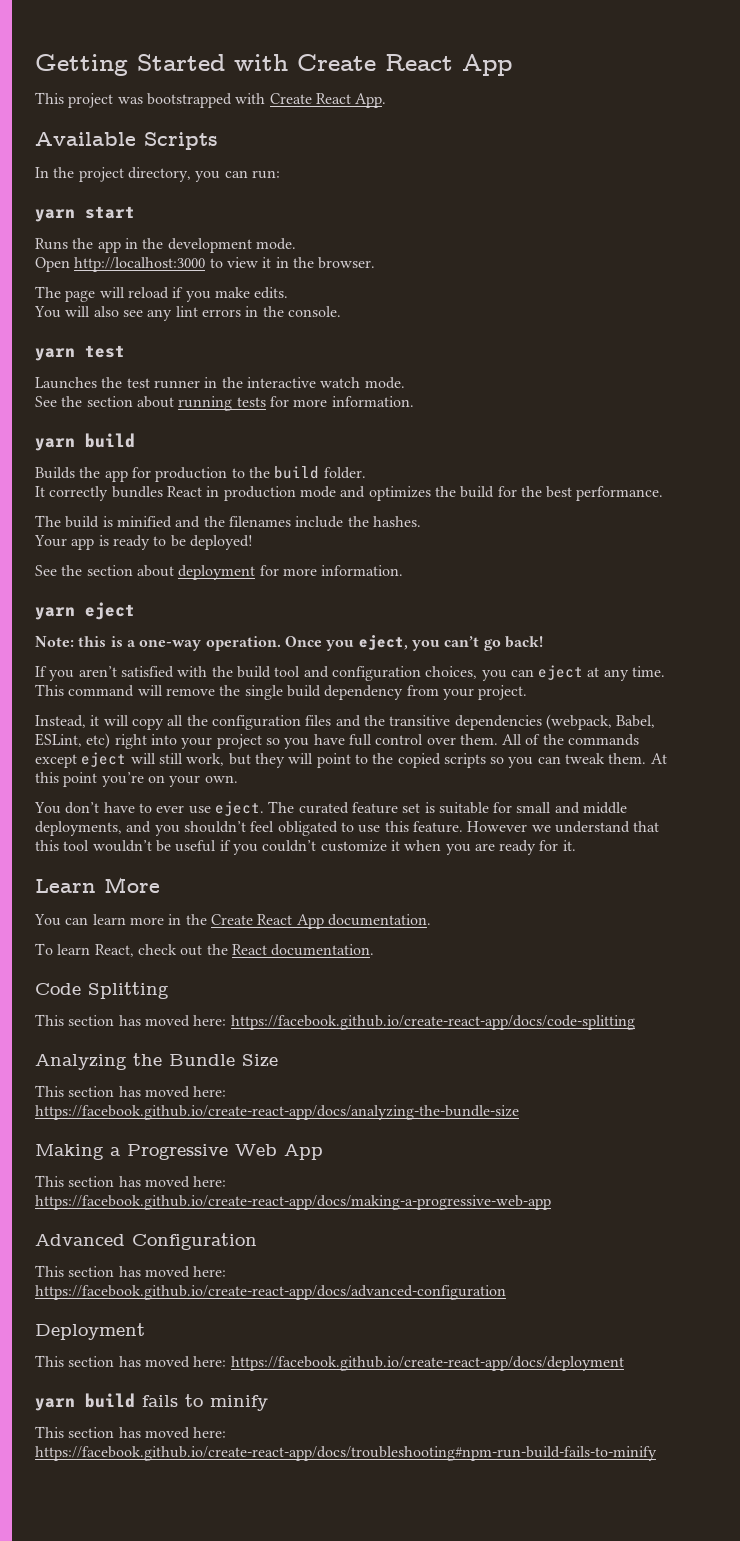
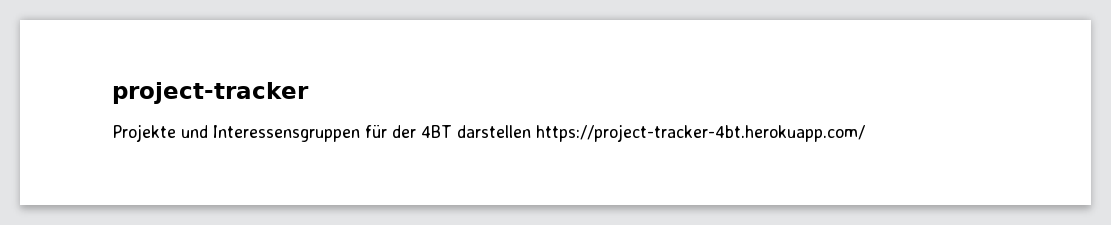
- Getting Started with Create React App
- This project was bootstrapped with Create React App.
- Available Scripts
- In the project directory, you can run:
- yarn start
- Runs the app in the development mode.
- Open http://localhost:3000 to view it in the browser.
- The page will reload if you make edits.
- You will also see any lint errors in the console.
- yarn test
- Launches the test runner in the interactive watch mode.
- See the section about running tests for more information.
- yarn build
- Builds the app for production to the build folder.
- It correctly bundles React in production mode and optimizes the build for the best performance.
- The build is minified and the filenames include the hashes.
- Your app is ready to be deployed!
- See the section about deployment for more information.
- yarn eject
- Note: this is a one-way operation. Once you eject, you can’t go back!
- If you aren’t satisfied with the build tool and configuration choices, you can eject at any time. This command will remove the single build dependency from your project.
- Instead, it will copy all the configuration files and the transitive dependencies (webpack, Babel, ESLint, etc) right into your project so you have full control over them. All of the commands except eject will still work, but they will point to the copied scripts so you can tweak them. At this point you’re on your own.
- You don’t have to ever use eject. The curated feature set is suitable for small and middle deployments, and you shouldn’t feel obligated to use this feature. However we understand that this tool wouldn’t be useful if you couldn’t customize it when you are ready for it.
- Learn More
- You can learn more in the Create React App documentation.
- To learn React, check out the React documentation.
- Code Splitting
- This section has moved here: https://facebook.github.io/create-react-app/docs/code-splitting
- Analyzing the Bundle Size
- This section has moved here: https://facebook.github.io/create-react-app/docs/analyzing-the-bundle-size
- Making a Progressive Web App
- This section has moved here: https://facebook.github.io/create-react-app/docs/making-a-progressive-web-app
- Advanced Configuration
- This section has moved here: https://facebook.github.io/create-react-app/docs/advanced-configuration
- Deployment
- This section has moved here: https://facebook.github.io/create-react-app/docs/deployment
- yarn build fails to minify
- This section has moved here: https://facebook.github.io/create-react-app/docs/troubleshooting#npm-run-build-fails-to-minify
+ project-tracker
+ Projekte und Interessensgruppen für der 4BT darstellen https://project-tracker-4bt.herokuapp.com/

